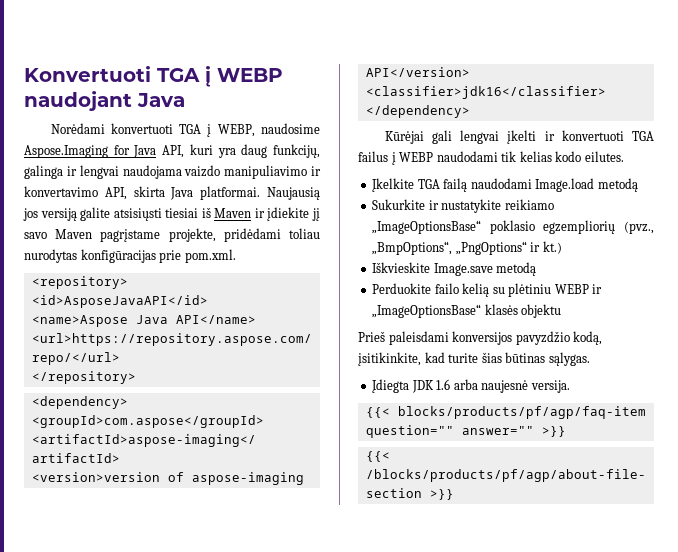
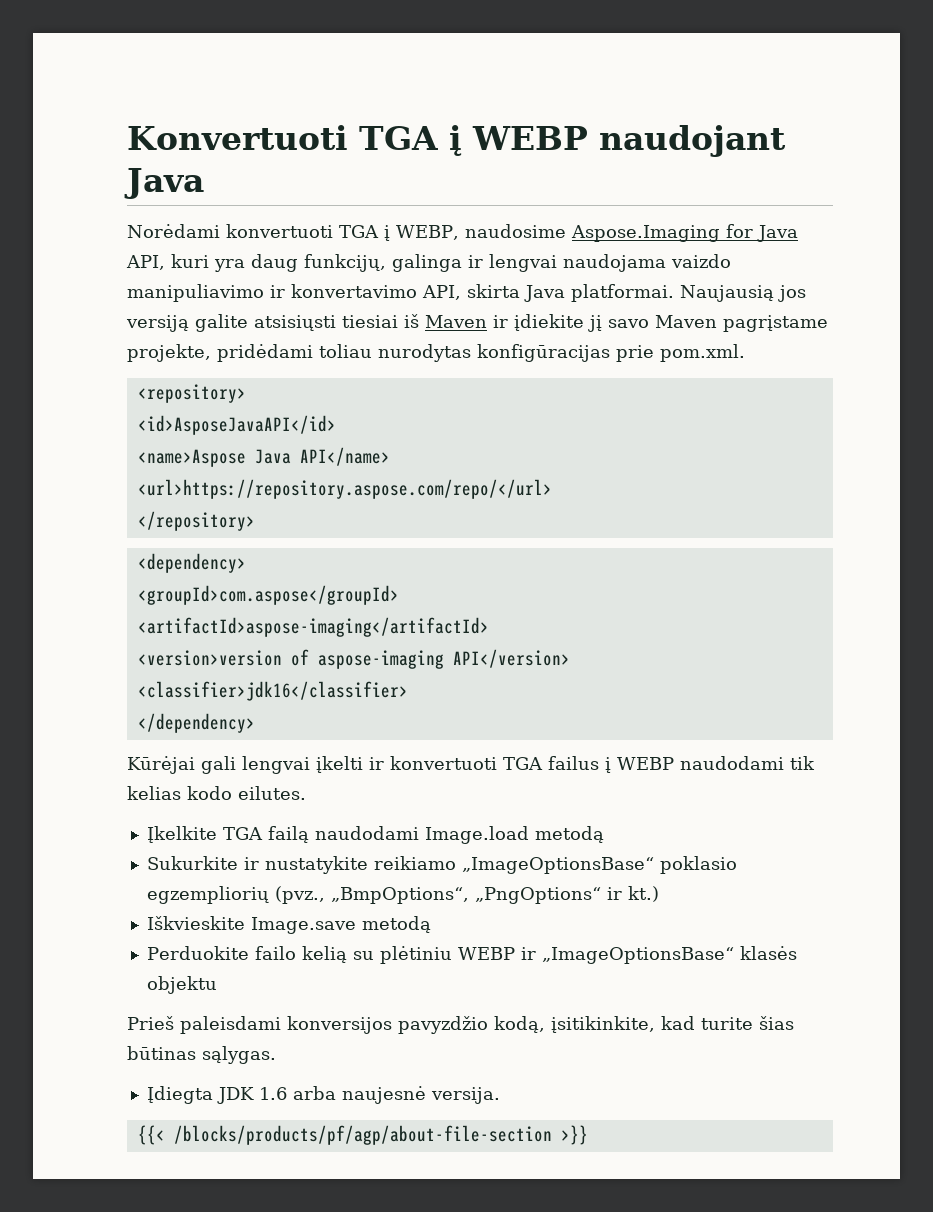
- {{< blocks/products/pf/agp/faq-item question="" answer="" >}}

